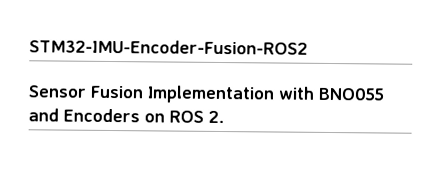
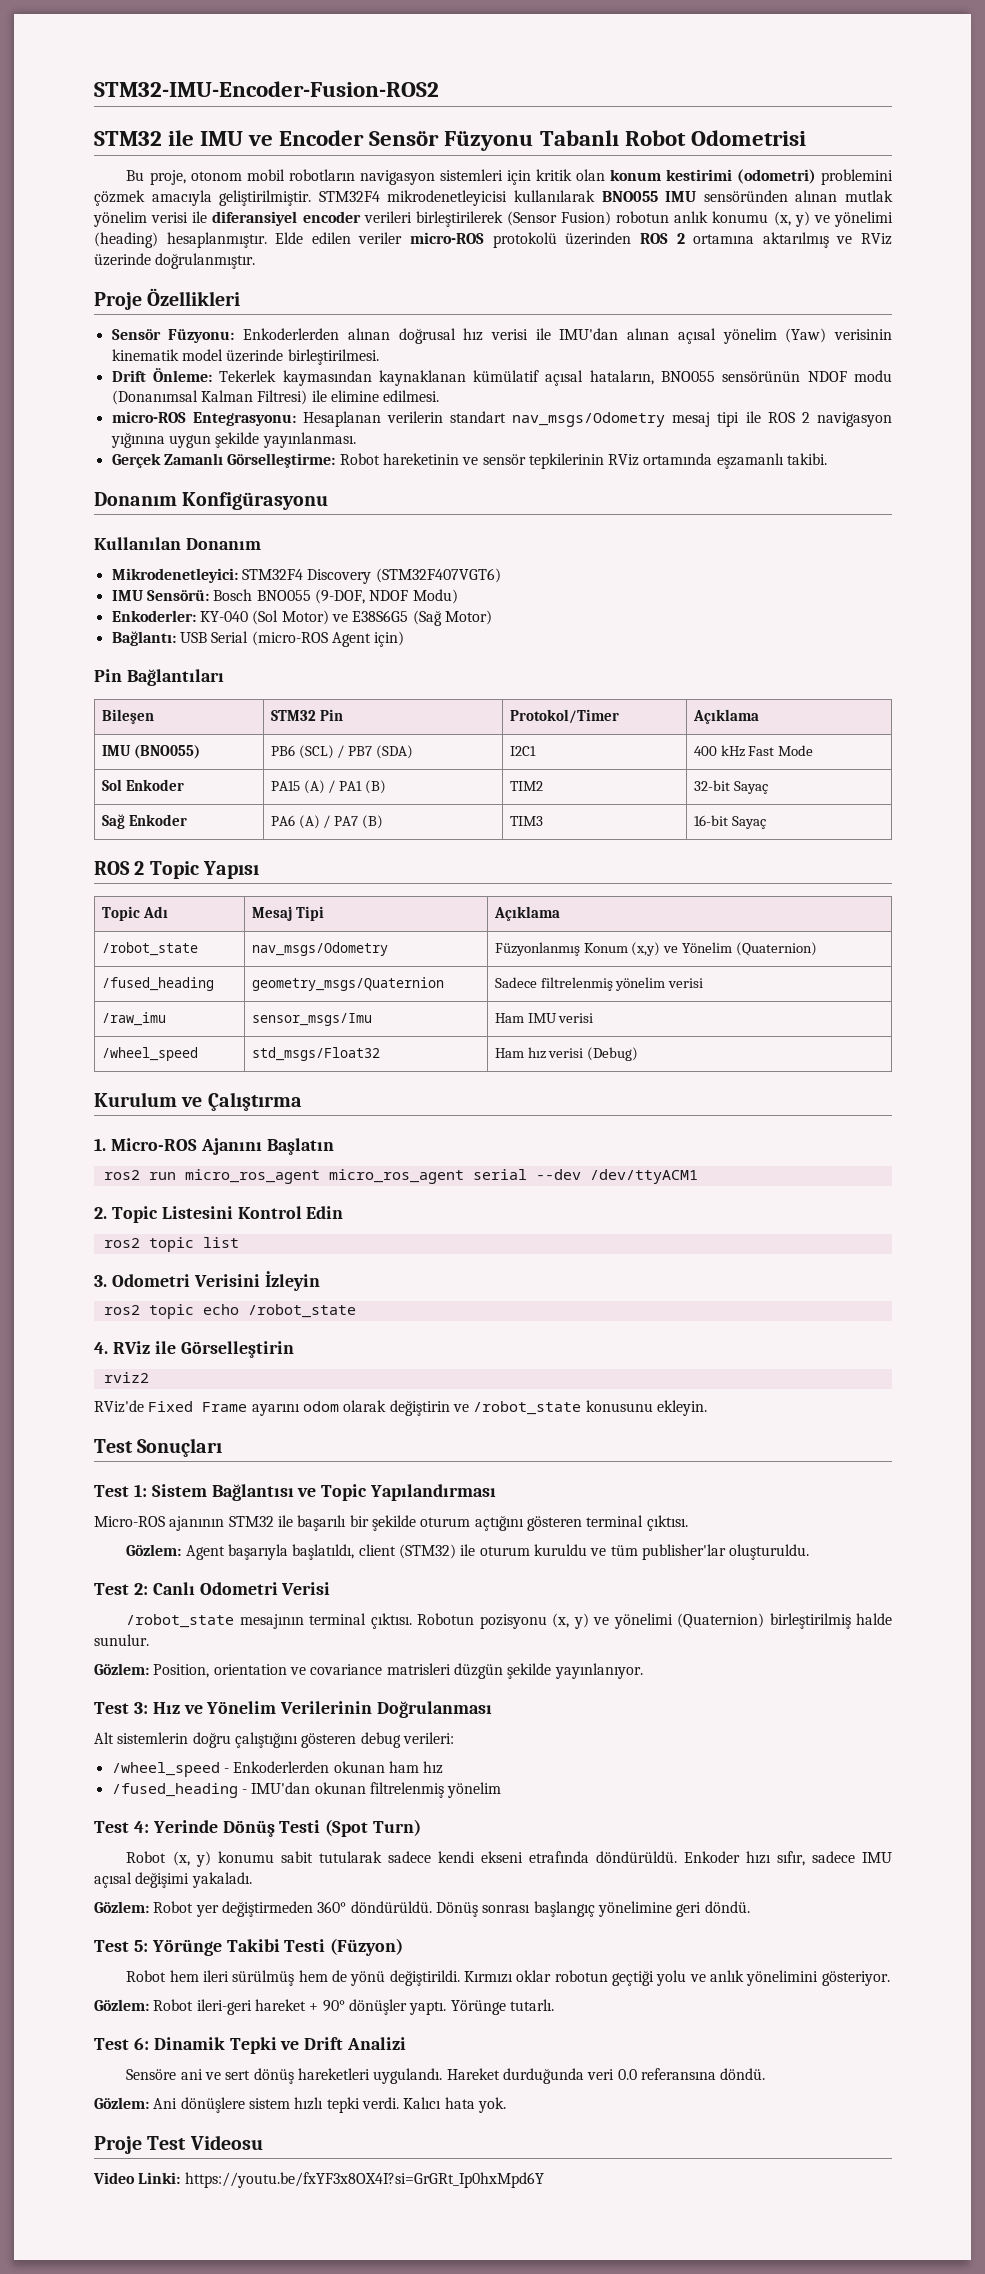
- Sensor Fusion Implementation with BNO055 and Encoders on ROS 2.
+ STM32 ile IMU ve Encoder Sensör Füzyonu Tabanlı Robot Odometrisi
+ Bu proje, otonom mobil robotların navigasyon sistemleri için kritik olan konum kestirimi (odometri) problemini çözmek amacıyla geliştirilmiştir. STM32F4 mikrodenetleyicisi kullanılarak BNO055 IMU sensöründen alınan mutlak yönelim verisi ile diferansiyel encoder verileri birleştirilerek (Sensor Fusion) robotun anlık konumu (x, y) ve yönelimi (heading) hesaplanmıştır. Elde edilen veriler micro-ROS protokolü üzerinden ROS 2 ortamına aktarılmış ve RViz üzerinde doğrulanmıştır.
+ Proje Özellikleri
+ Sensör Füzyonu: Enkoderlerden alınan doğrusal hız verisi ile IMU'dan alınan açısal yönelim (Yaw) verisinin kinematik model üzerinde birleştirilmesi.
+ Drift Önleme: Tekerlek kaymasından kaynaklanan kümülatif açısal hataların, BNO055 sensörünün NDOF modu (Donanımsal Kalman Filtresi) ile elimine edilmesi.
+ micro-ROS Entegrasyonu: Hesaplanan verilerin standart nav_msgs/Odometry mesaj tipi ile ROS 2 navigasyon yığınına uygun şekilde yayınlanması.
+ Gerçek Zamanlı Görselleştirme: Robot hareketinin ve sensör tepkilerinin RViz ortamında eşzamanlı takibi.
+ Donanım Konfigürasyonu
+ Kullanılan Donanım
+ Mikrodenetleyici: STM32F4 Discovery (STM32F407VGT6)
+ IMU Sensörü: Bosch BNO055 (9-DOF, NDOF Modu)
+ Enkoderler: KY-040 (Sol Motor) ve E38S6G5 (Sağ Motor)
+ Bağlantı: USB Serial (micro-ROS Agent için)
+ Pin Bağlantıları
+ Bileşen | STM32 Pin | Protokol/Timer | Açıklama
+ IMU (BNO055) | PB6 (SCL) / PB7 (SDA) | I2C1 | 400 kHz Fast Mode
+ Sol Enkoder | PA15 (A) / PA1 (B) | TIM2 | 32-bit Sayaç
+ Sağ Enkoder | PA6 (A) / PA7 (B) | TIM3 | 16-bit Sayaç
+ ROS 2 Topic Yapısı
+ Topic Adı | Mesaj Tipi | Açıklama
+ /robot_state | nav_msgs/Odometry | Füzyonlanmış Konum (x,y) ve Yönelim (Quaternion)
+ /fused_heading | geometry_msgs/Quaternion | Sadece filtrelenmiş yönelim verisi
+ /raw_imu | sensor_msgs/Imu | Ham IMU verisi
+ /wheel_speed | std_msgs/Float32 | Ham hız verisi (Debug)
+ Kurulum ve Çalıştırma
+ 1. Micro-ROS Ajanını Başlatın
+ ros2 run micro_ros_agent micro_ros_agent serial --dev /dev/ttyACM1
+ 2. Topic Listesini Kontrol Edin
+ ros2 topic list
+ 3. Odometri Verisini İzleyin
+ ros2 topic echo /robot_state
+ 4. RViz ile Görselleştirin
+ rviz2
+ RViz'de Fixed Frame ayarını odom olarak değiştirin ve /robot_state konusunu ekleyin.
+ Test Sonuçları
+ Test 1: Sistem Bağlantısı ve Topic Yapılandırması
+ Micro-ROS ajanının STM32 ile başarılı bir şekilde oturum açtığını gösteren terminal çıktısı.
+ Gözlem: Agent başarıyla başlatıldı, client (STM32) ile oturum kuruldu ve tüm publisher'lar oluşturuldu.
+ Test 2: Canlı Odometri Verisi
+ /robot_state mesajının terminal çıktısı. Robotun pozisyonu (x, y) ve yönelimi (Quaternion) birleştirilmiş halde sunulur.
+ Gözlem: Position, orientation ve covariance matrisleri düzgün şekilde yayınlanıyor.
+ Test 3: Hız ve Yönelim Verilerinin Doğrulanması
+ Alt sistemlerin doğru çalıştığını gösteren debug verileri:
+ /wheel_speed - Enkoderlerden okunan ham hız
+ /fused_heading - IMU'dan okunan filtrelenmiş yönelim
+ Test 4: Yerinde Dönüş Testi (Spot Turn)
+ Robot (x, y) konumu sabit tutularak sadece kendi ekseni etrafında döndürüldü. Enkoder hızı sıfır, sadece IMU açısal değişimi yakaladı.
+ Gözlem: Robot yer değiştirmeden 360° döndürüldü. Dönüş sonrası başlangıç yönelimine geri döndü.
+ Test 5: Yörünge Takibi Testi (Füzyon)
+ Robot hem ileri sürülmüş hem de yönü değiştirildi. Kırmızı oklar robotun geçtiği yolu ve anlık yönelimini gösteriyor.
+ Gözlem: Robot ileri-geri hareket + 90° dönüşler yaptı. Yörünge tutarlı.
+ Test 6: Dinamik Tepki ve Drift Analizi
+ Sensöre ani ve sert dönüş hareketleri uygulandı. Hareket durduğunda veri 0.0 referansına döndü.
+ Gözlem: Ani dönüşlere sistem hızlı tepki verdi. Kalıcı hata yok.
+ Proje Test Videosu
+ Video Linki: https://youtu.be/fxYF3x8OX4I?si=GrGRt_Ip0hxMpd6Y

